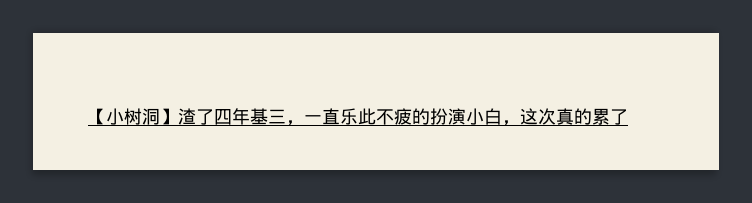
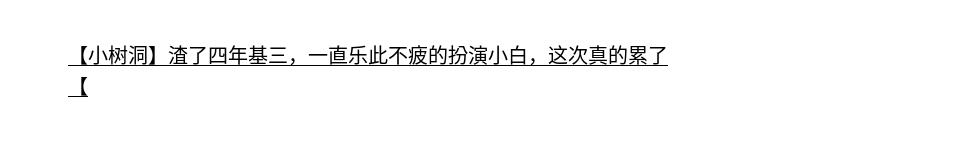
  【小树洞】渣了四年基三，一直乐此不疲的扮演小白，这次真的累了
+ 【

